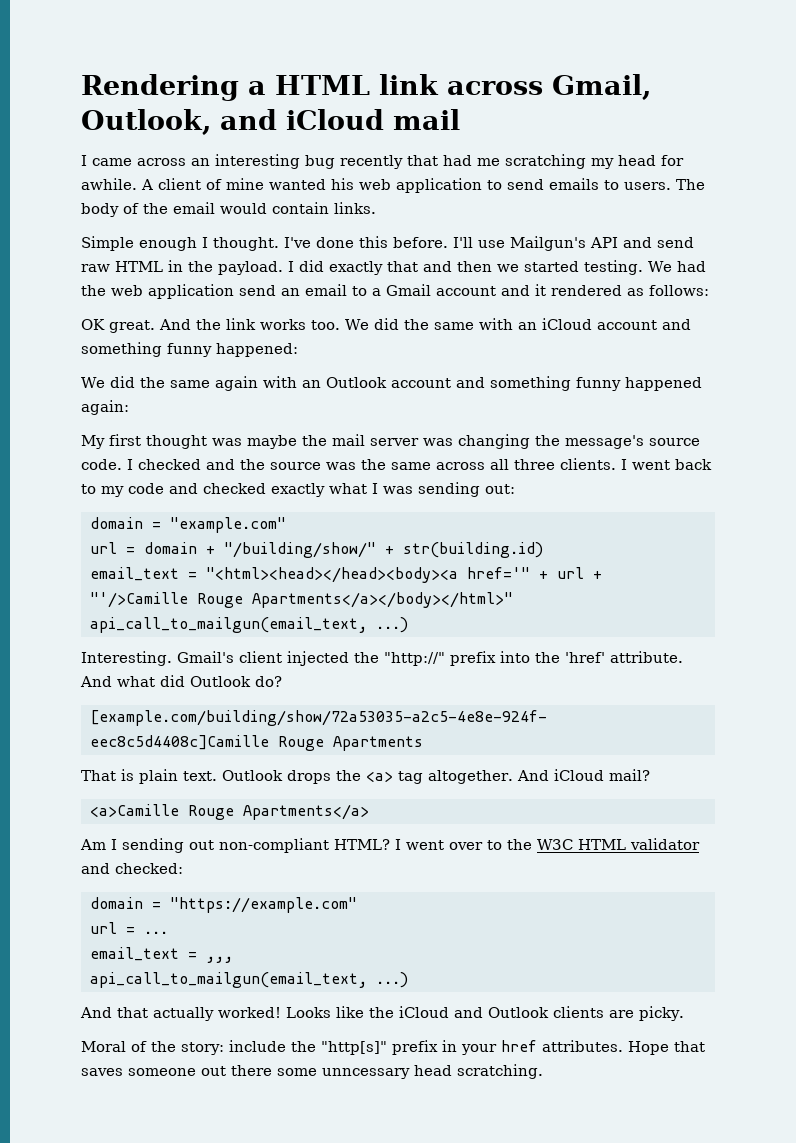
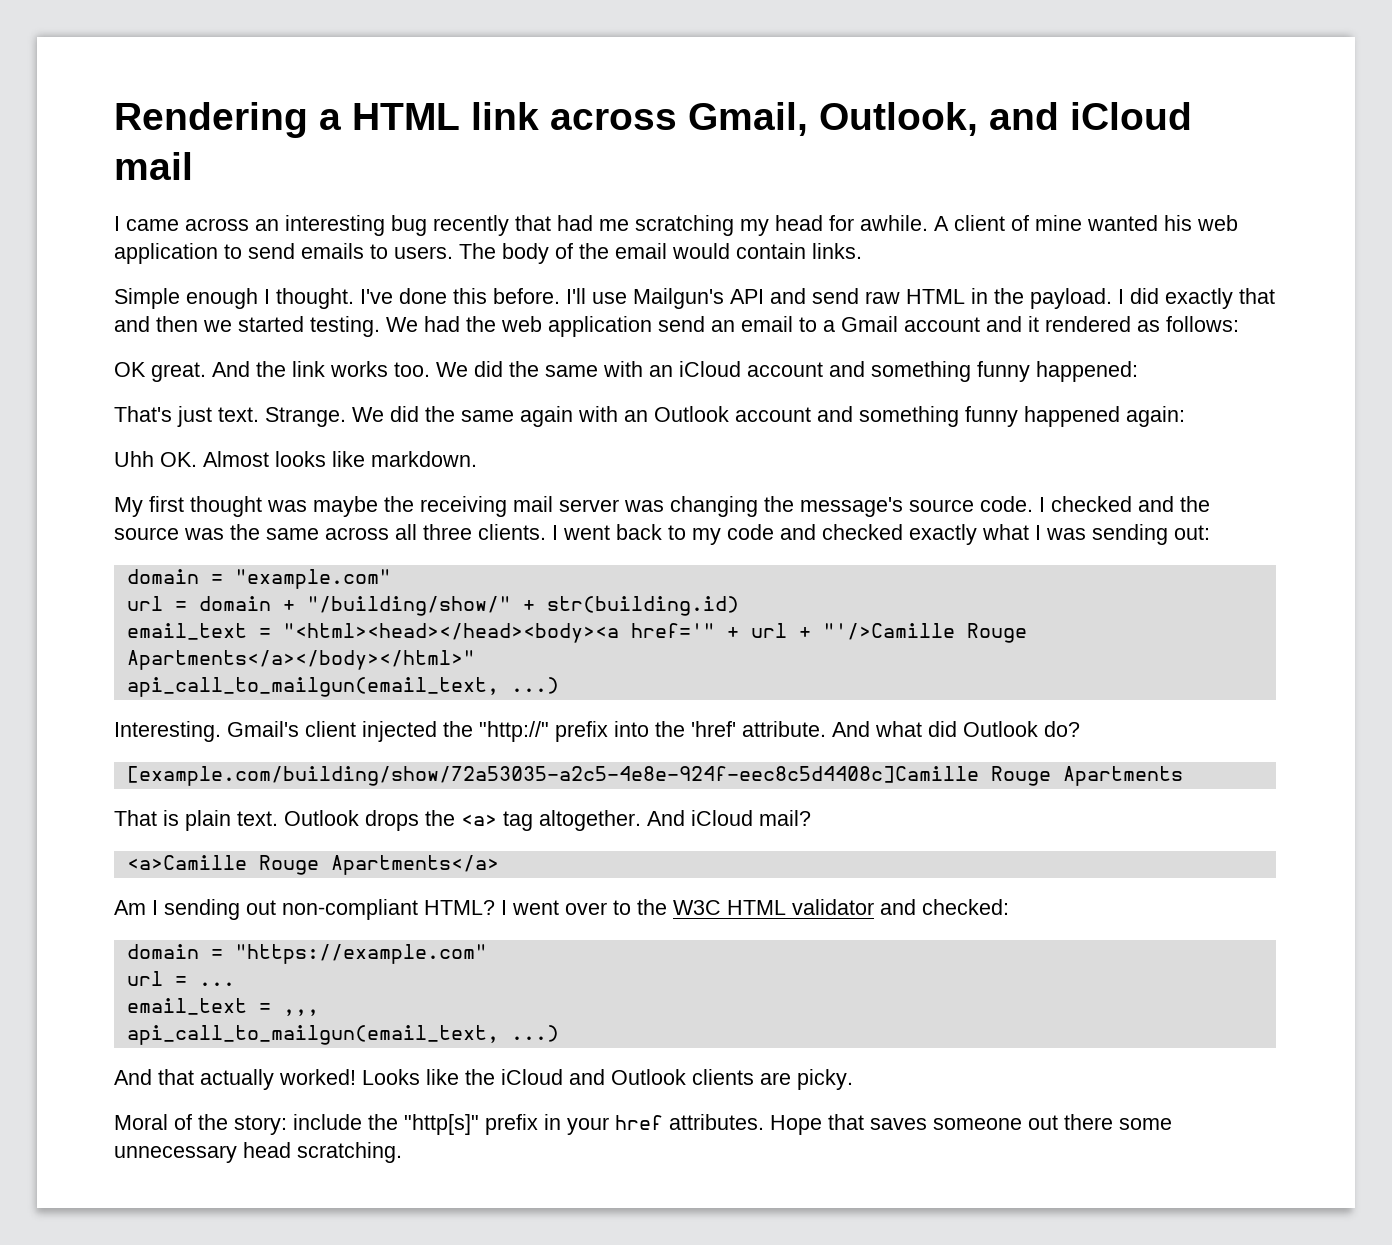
+ That's just text. Strange.
+ Uhh OK. Almost looks like markdown.
- My first thought was maybe the mail server was changing the message's source code.
+ My first thought was maybe the receiving mail server was changing the message's source code.
- Hope that saves someone out there some unncessary head scratching.
+ Hope that saves someone out there some unnecessary head scratching.

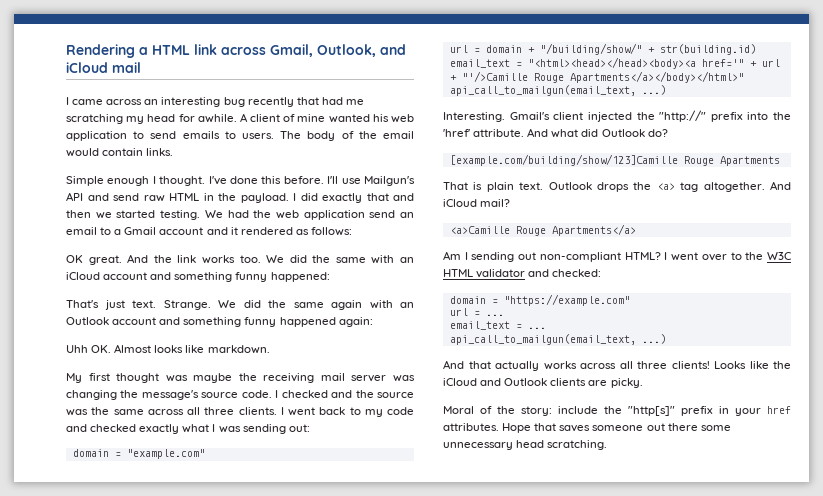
- [example.com/building/show/72a53035-a2c5-4e8e-924f-eec8c5d4408c]Camille Rouge Apartments
+ [example.com/building/show/123]Camille Rouge Apartments
- email_text = ,,,
+ email_text = ...
- And that actually worked!
+ And that actually works across all three clients!

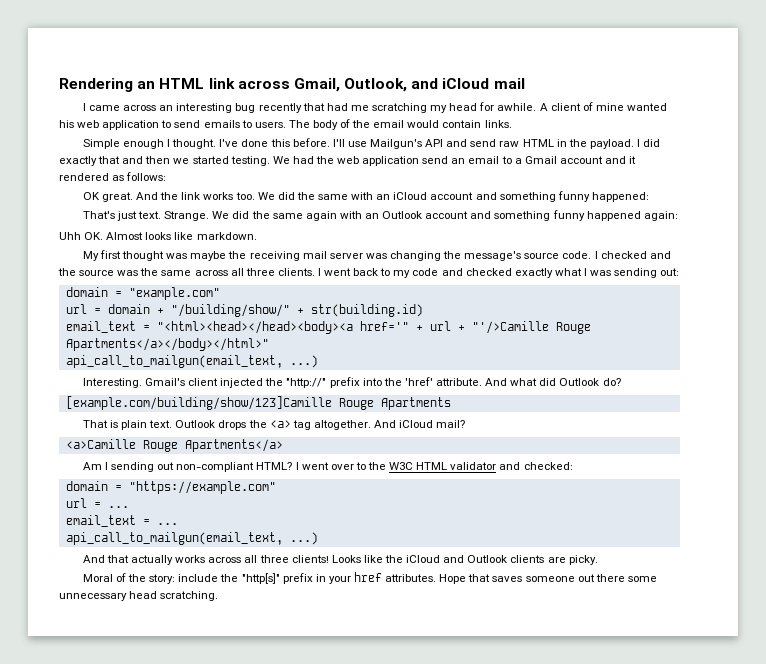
- Rendering a HTML link across Gmail, Outlook, and iCloud mail
+ Rendering an HTML link across Gmail, Outlook, and iCloud mail

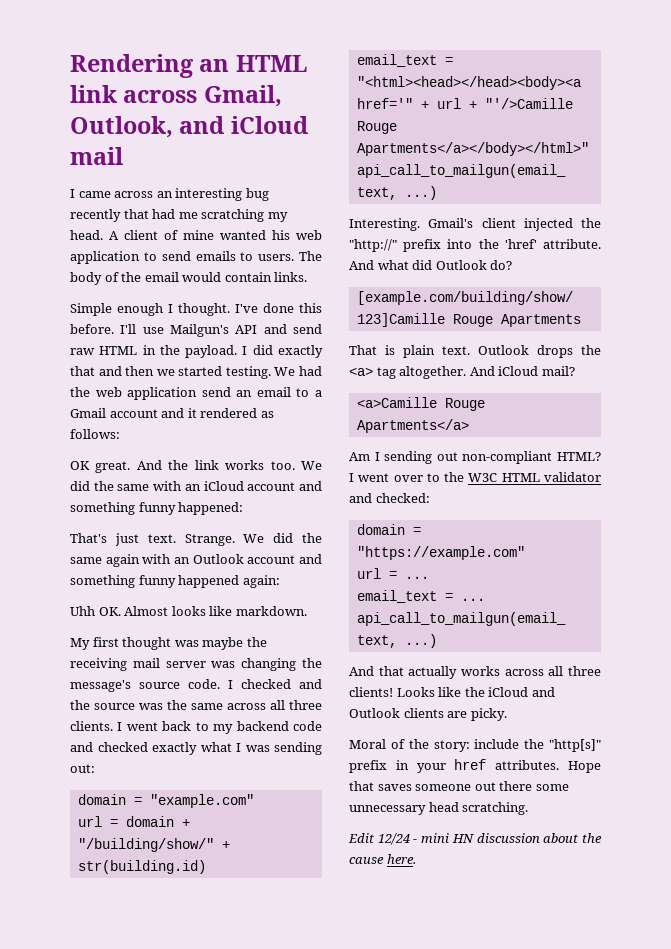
- I came across an interesting bug recently that had me scratching my head for awhile.
+ I came across an interesting bug recently that had me scratching my head.
- I went back to my code and checked exactly what I was sending out:
+ I went back to my backend code and checked exactly what I was sending out:
+ Edit 12/24 - mini HN discussion about the cause here.

